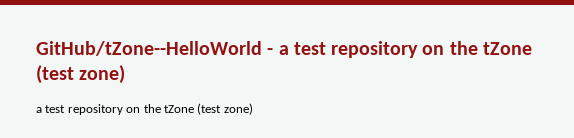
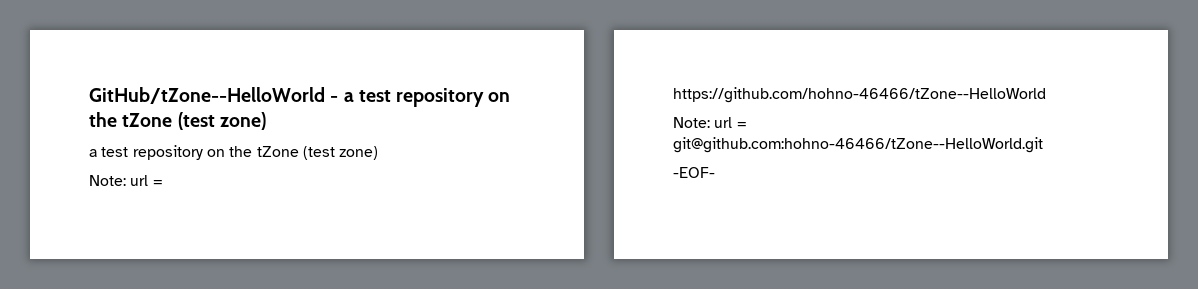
+ Note: url = https://github.com/hohno-46466/tZone--HelloWorld
+ Note: url = git@github.com:hohno-46466/tZone--HelloWorld.git
+ -EOF-

